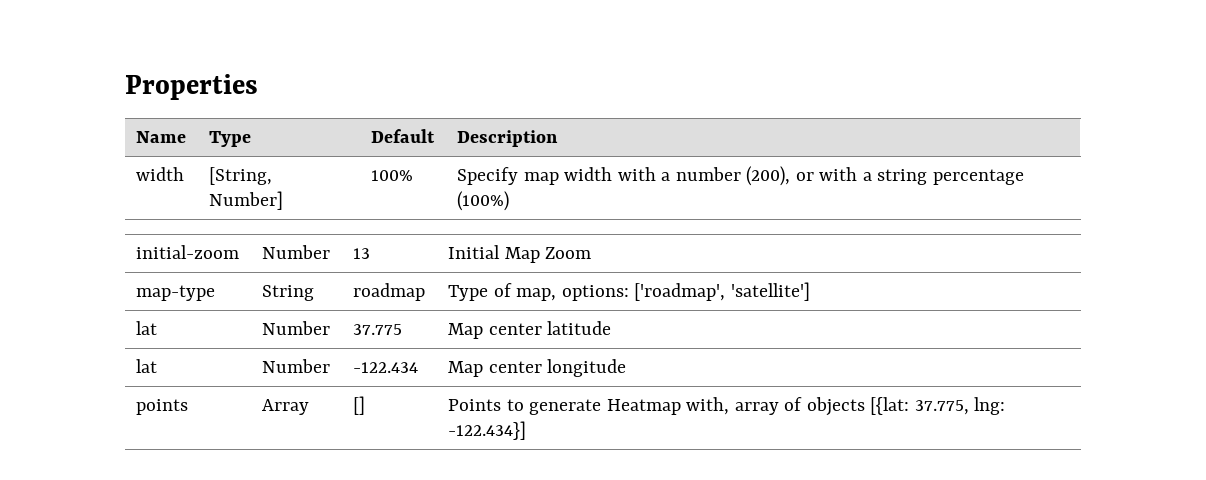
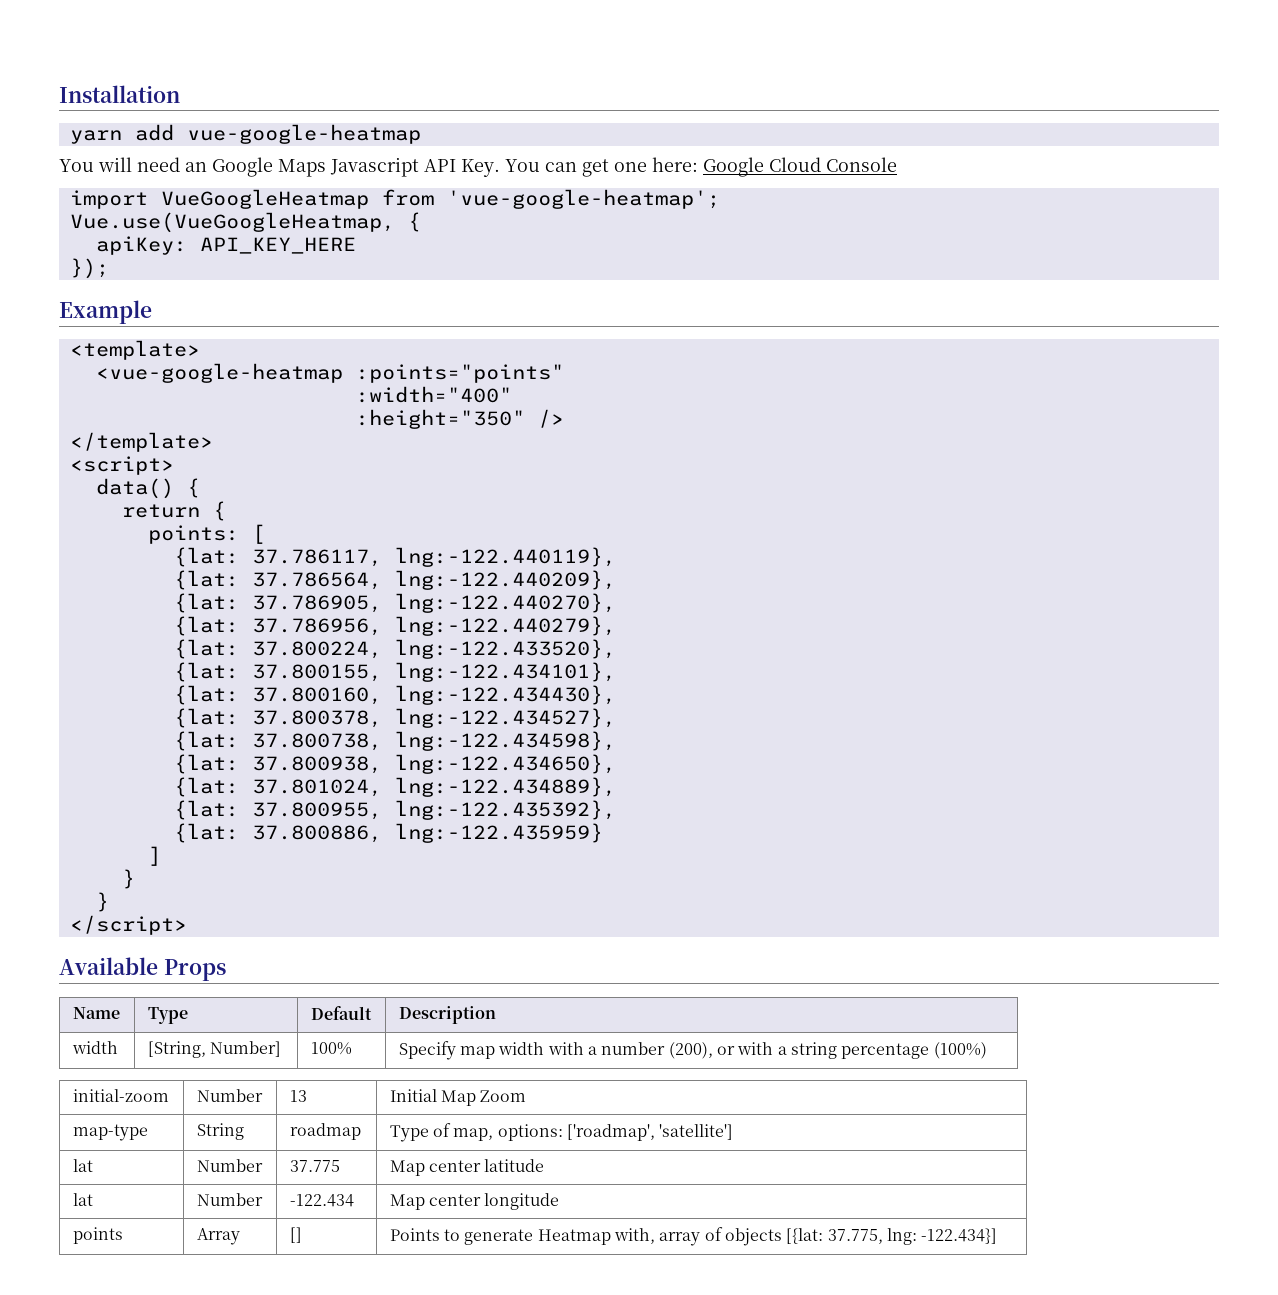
- Properties
+ Installation
+ yarn add vue-google-heatmap
+ You will need an Google Maps Javascript API Key. You can get one here: Google Cloud Console
+ import VueGoogleHeatmap from 'vue-google-heatmap';
+ Vue.use(VueGoogleHeatmap, {
+ apiKey: API_KEY_HERE
+ });
+ Example
+ <template>
+ <vue-google-heatmap :points="points"
+ :width="400"
+ :height="350" />
+ </template>
+ <script>
+ data() {
+ return {
+ points: [
+ {lat: 37.786117, lng:-122.440119},
+ {lat: 37.786564, lng:-122.440209},
+ {lat: 37.786905, lng:-122.440270},
+ {lat: 37.786956, lng:-122.440279},
+ {lat: 37.800224, lng:-122.433520},
+ {lat: 37.800155, lng:-122.434101},
+ {lat: 37.800160, lng:-122.434430},
+ {lat: 37.800378, lng:-122.434527},
+ {lat: 37.800738, lng:-122.434598},
+ {lat: 37.800938, lng:-122.434650},
+ {lat: 37.801024, lng:-122.434889},
+ {lat: 37.800955, lng:-122.435392},
+ {lat: 37.800886, lng:-122.435959}
+ ]
+ }
+ }
+ </script>
+ Available Props

